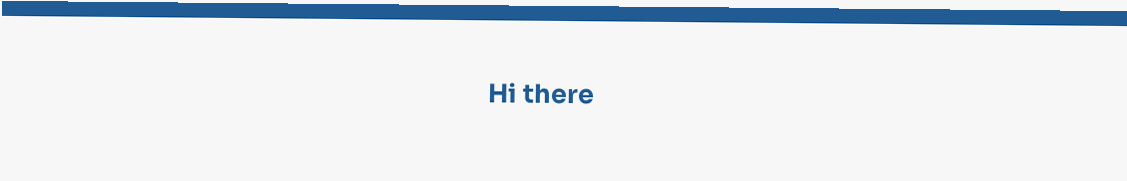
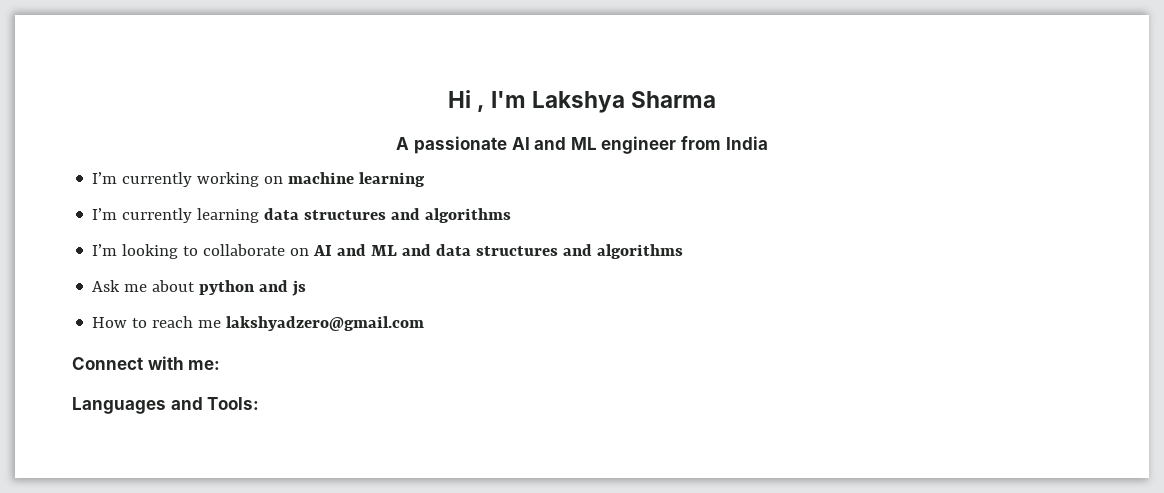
- Hi there
+ Hi , I'm Lakshya Sharma
+ A passionate AI and ML engineer from India
+ I’m currently working on machine learning
+ I’m currently learning data structures and algorithms
+ I’m looking to collaborate on AI and ML and data structures and algorithms
+ Ask me about python and js
+ How to reach me lakshyadzero@gmail.com
+ Connect with me:
+ Languages and Tools:

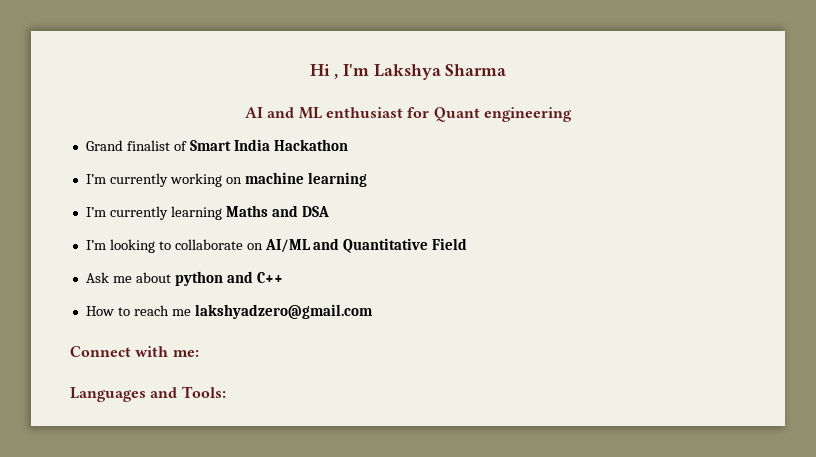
- A passionate AI and ML engineer from India
+ AI and ML enthusiast for Quant engineering
+ Grand finalist of Smart India Hackathon
- I’m currently learning data structures and algorithms
+ I’m currently learning Maths and DSA
- I’m looking to collaborate on AI and ML and data structures and algorithms
+ I’m looking to collaborate on AI/ML and Quantitative Field
- Ask me about python and js
+ Ask me about python and C++

